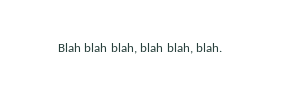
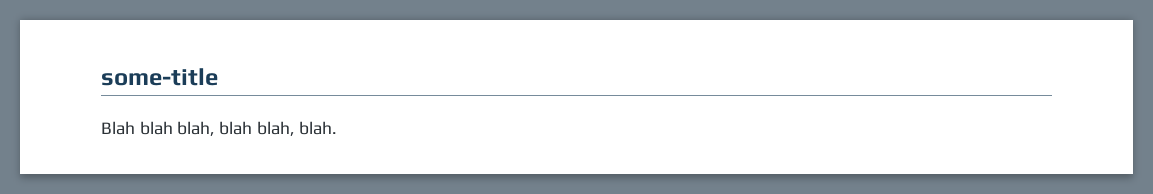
+ some-title

